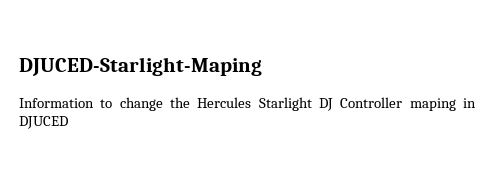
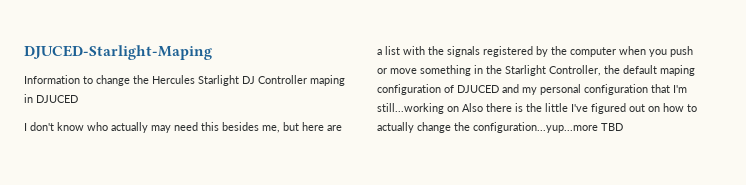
+ I don't know who actually may need this besides me, but here are a list with the signals registered by the computer when you push or move something in the Starlight Controller, the default maping configuration of DJUCED and my personal configuration that I'm still...working on Also there is the little I've figured out on how to actually change the configuration...yup...more TBD

